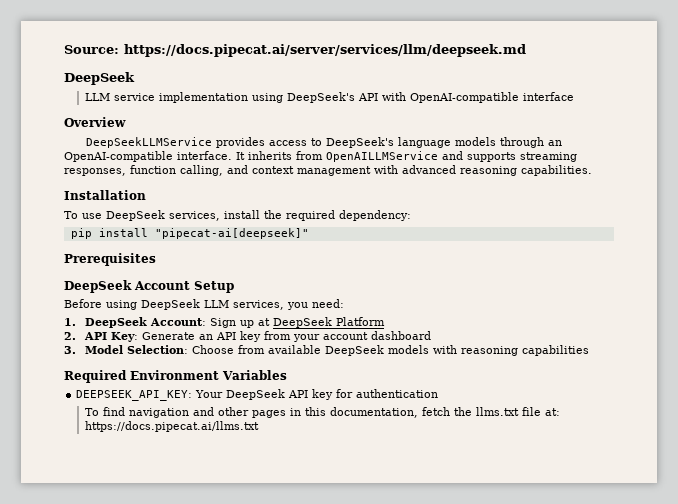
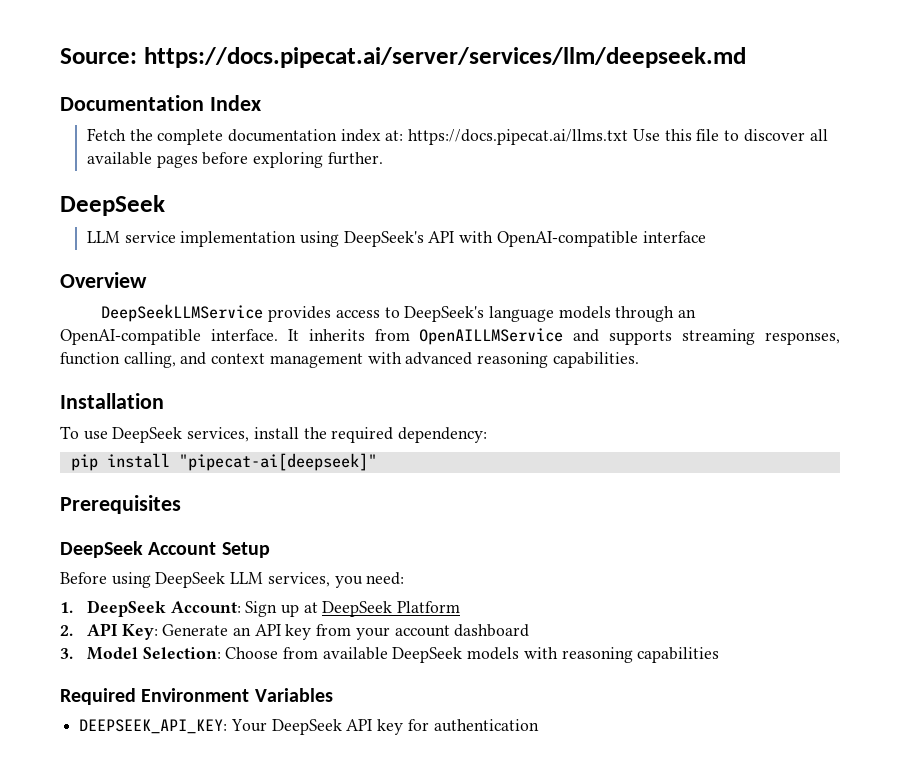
+ Documentation Index
+ Fetch the complete documentation index at: https://docs.pipecat.ai/llms.txt Use this file to discover all available pages before exploring further.
- To find navigation and other pages in this documentation, fetch the llms.txt file at: https://docs.pipecat.ai/llms.txt

